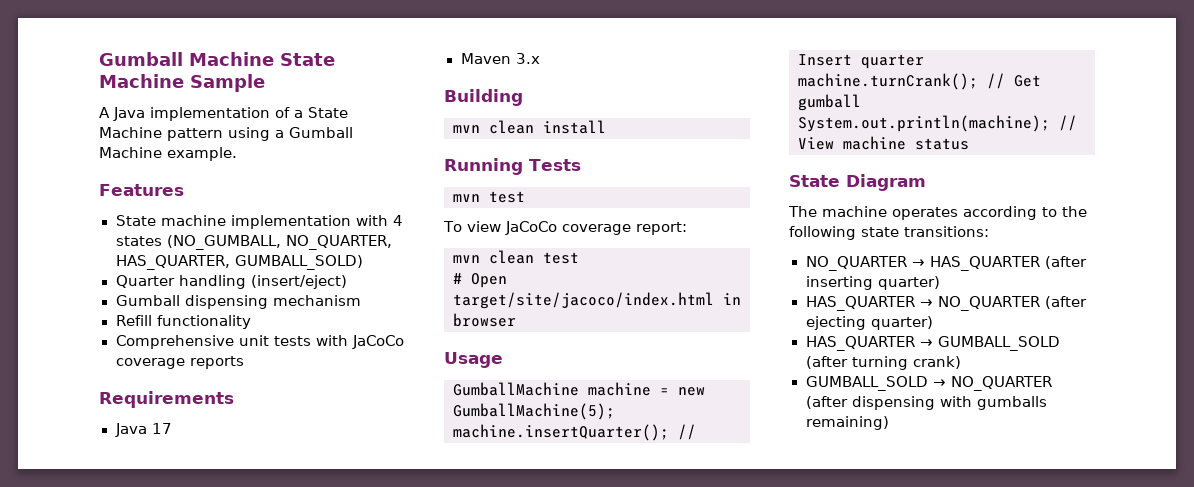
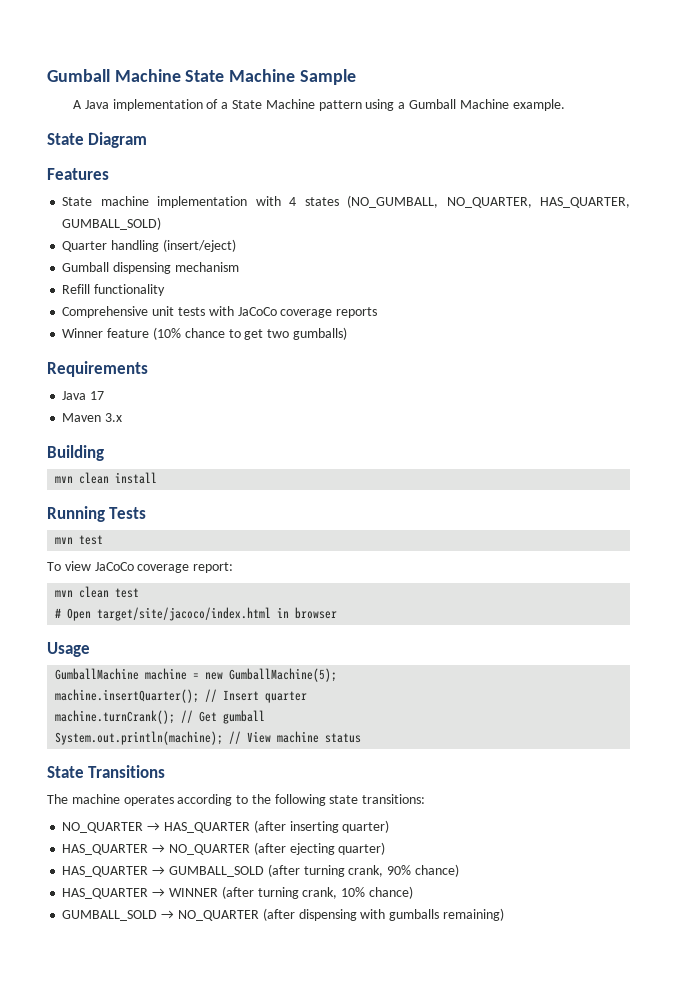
+ State Diagram
+ Winner feature (10% chance to get two gumballs)
- State Diagram
+ State Transitions
- HAS_QUARTER → GUMBALL_SOLD (after turning crank)
+ HAS_QUARTER → GUMBALL_SOLD (after turning crank, 90% chance)
+ HAS_QUARTER → WINNER (after turning crank, 10% chance)

